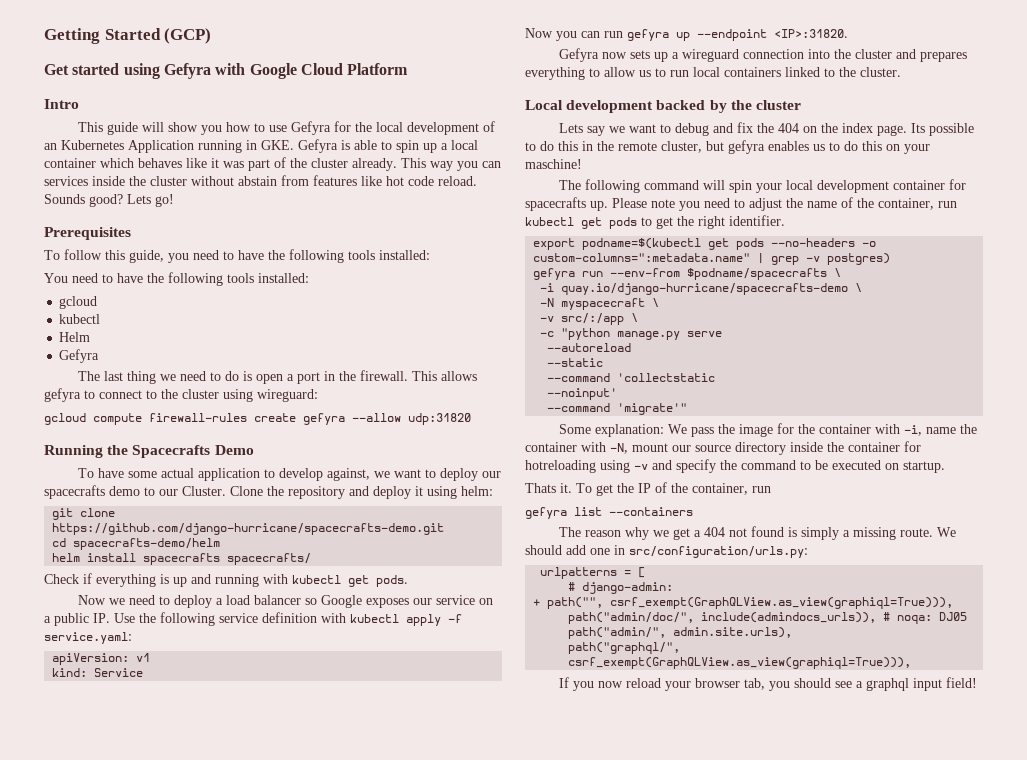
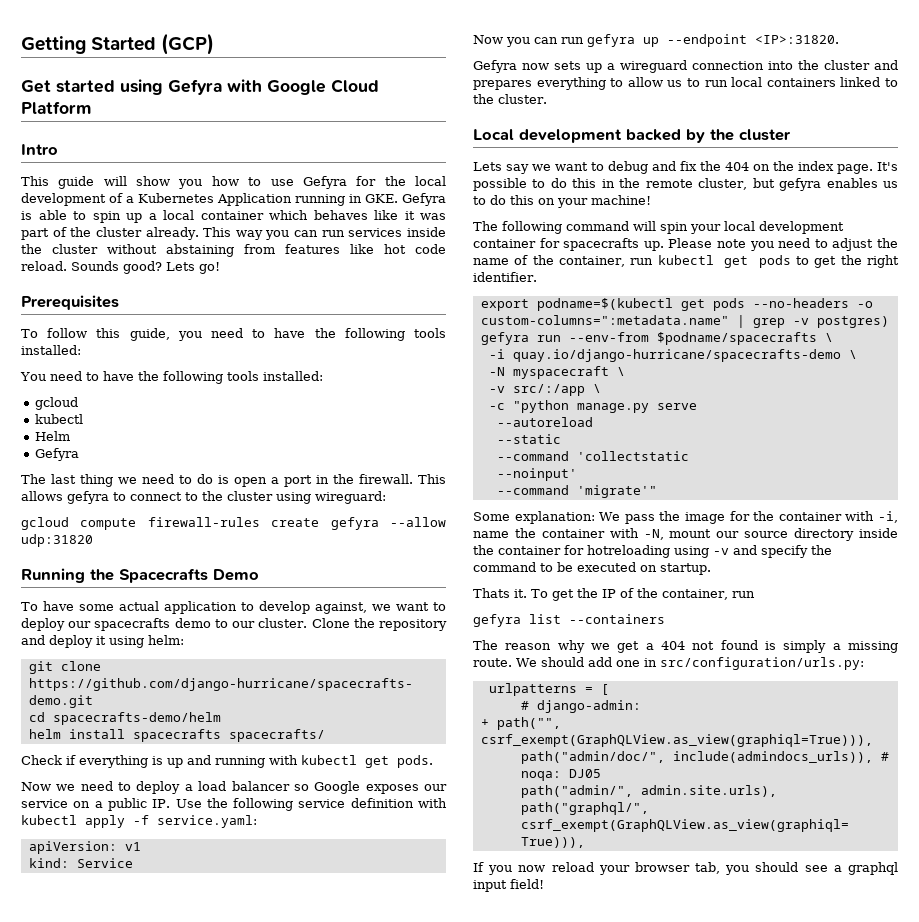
- This guide will show you how to use Gefyra for the local development of an Kubernetes Application running in GKE. Gefyra is able to spin up a local container which behaves like it was part of the cluster already.
+ This guide will show you how to use Gefyra for the local development of a Kubernetes Application running in GKE. Gefyra is able to spin up a local container which behaves like it was part of the cluster already.
- This way you can services inside the cluster without abstain from features like hot code reload.
+ This way you can run services inside the cluster without abstaining from features like hot code reload.
- To have some actual application to develop against, we want to deploy our spacecrafts demo to our Cluster.
+ To have some actual application to develop against, we want to deploy our spacecrafts demo to our cluster.
- Its possible to do this in the remote cluster, but gefyra enables us to do this on your maschine!
+ It's possible to do this in the remote cluster, but gefyra enables us to do this on your machine!

